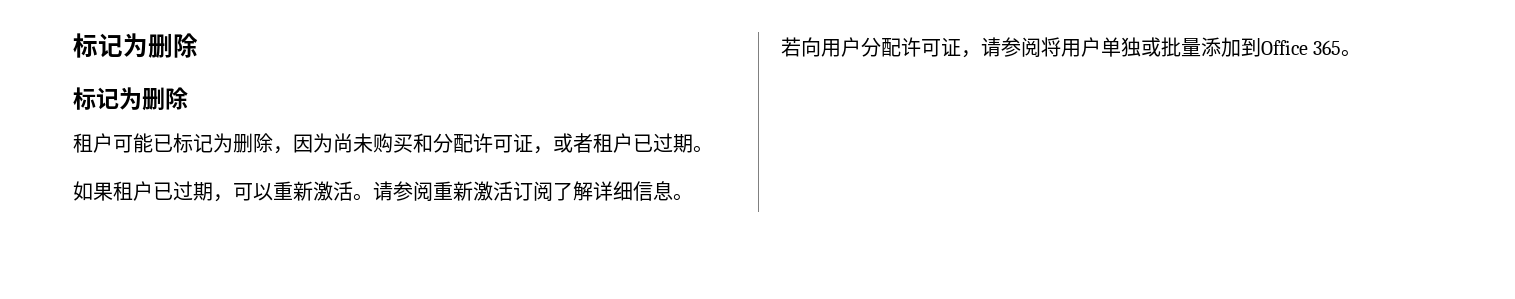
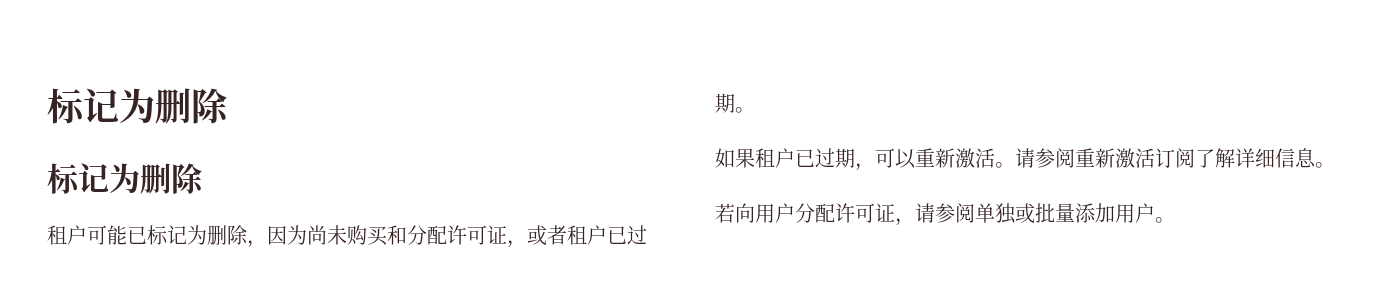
- 若向用户分配许可证，请参阅将用户单独或批量添加到Office 365。
+ 若向用户分配许可证，请参阅单独或批量添加用户。

